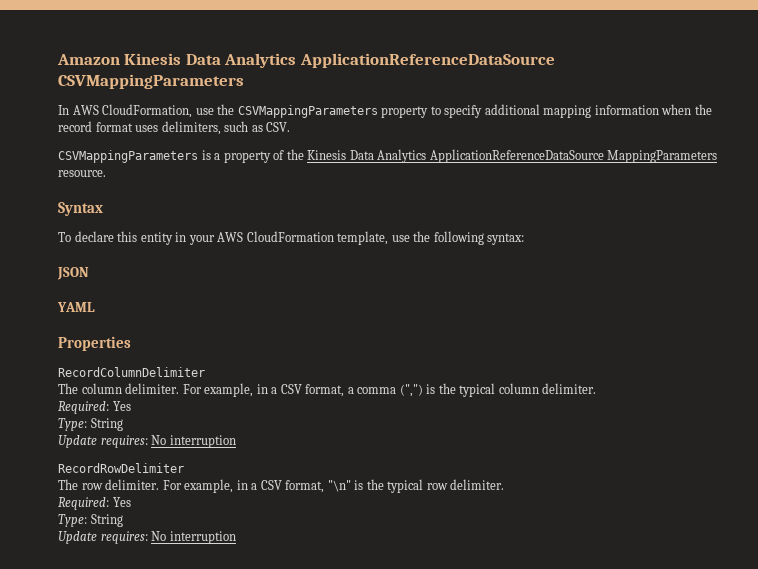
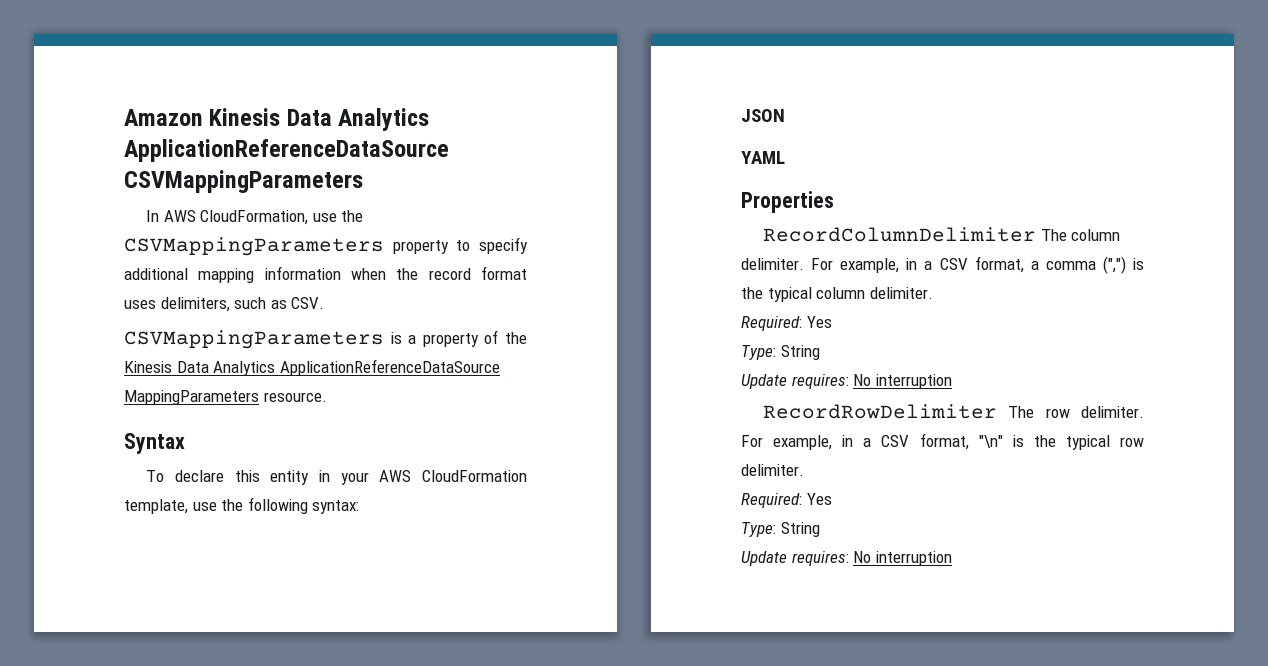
- RecordColumnDelimiter
- The column delimiter.
+ RecordColumnDelimiter The column delimiter.
- RecordRowDelimiter
- The row delimiter.
+ RecordRowDelimiter The row delimiter.

